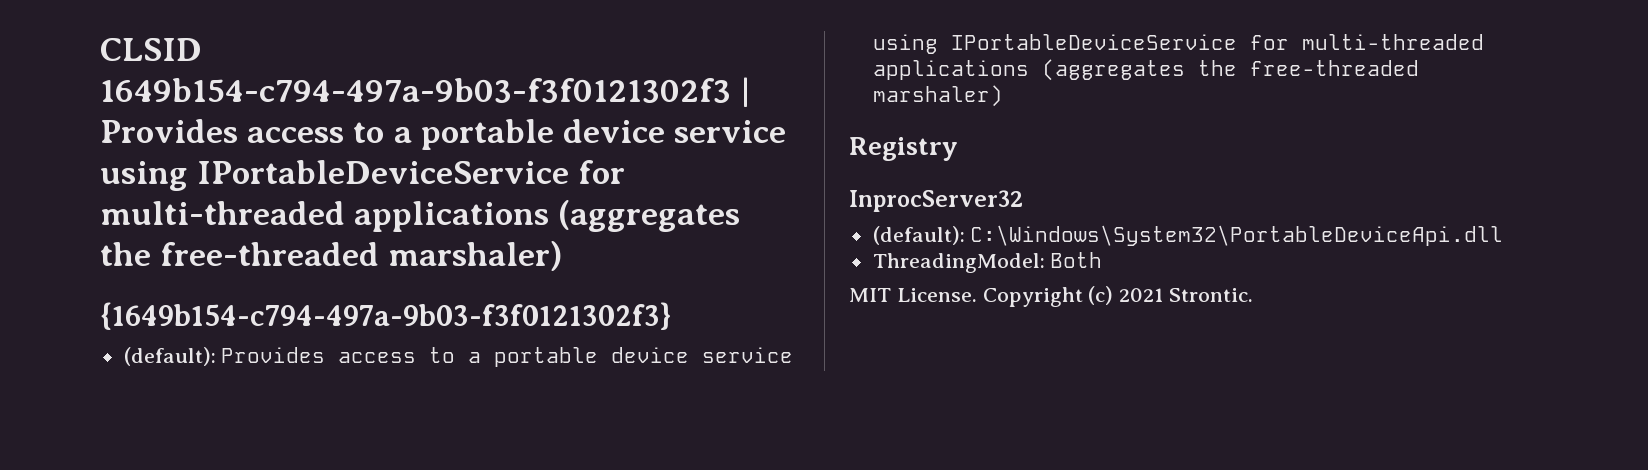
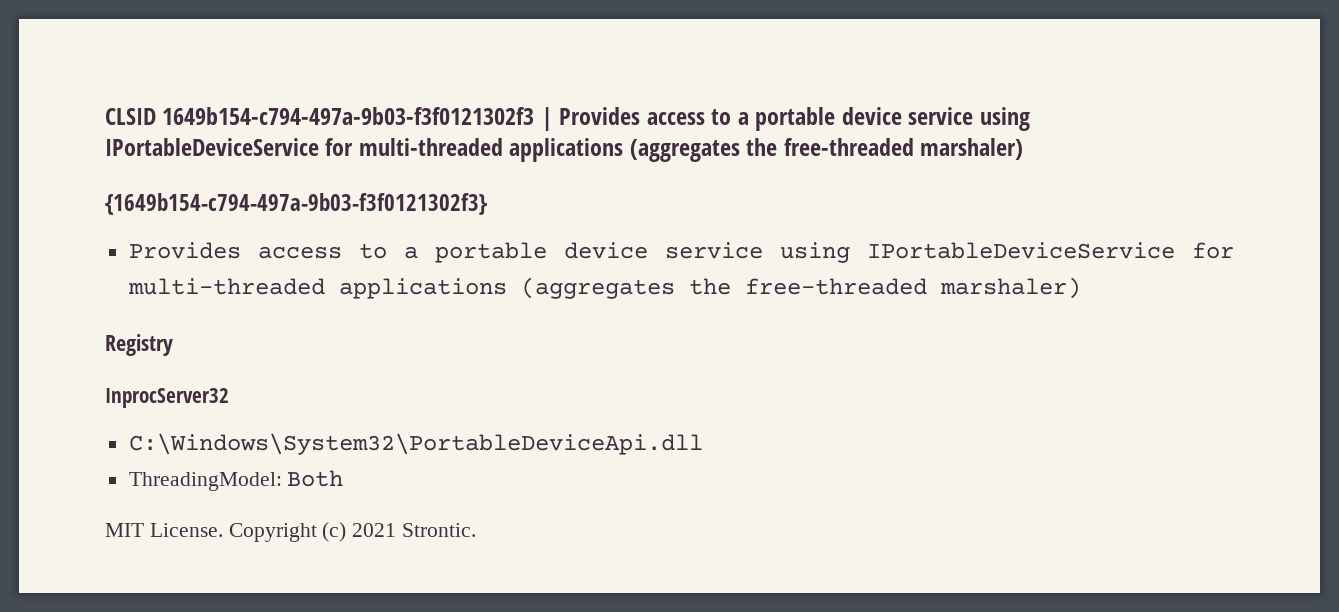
  {1649b154-c794-497a-9b03-f3f0121302f3}
- (default): Provides access to a portable device service using IPortableDeviceService for multi-threaded applications (aggregates the free-threaded marshaler)
+ Provides access to a portable device service using IPortableDeviceService for multi-threaded applications (aggregates the free-threaded marshaler)
- (default): C:\Windows\System32\PortableDeviceApi.dll
+ C:\Windows\System32\PortableDeviceApi.dll

